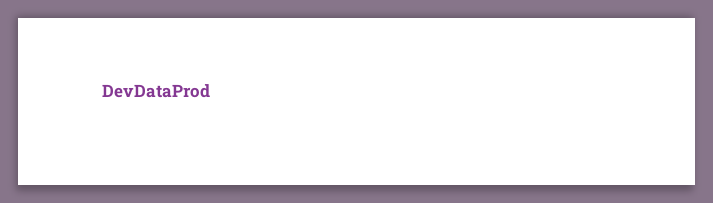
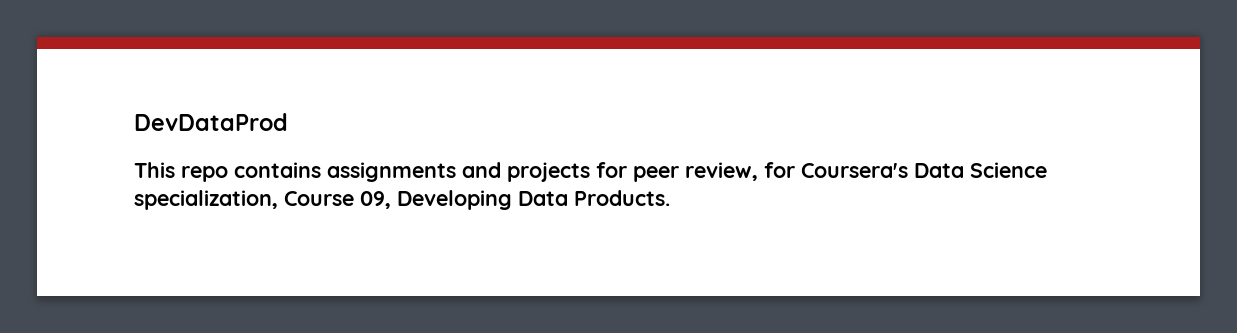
+ This repo contains assignments and projects for peer review, for Coursera's Data Science specialization, Course 09, Developing Data Products.

